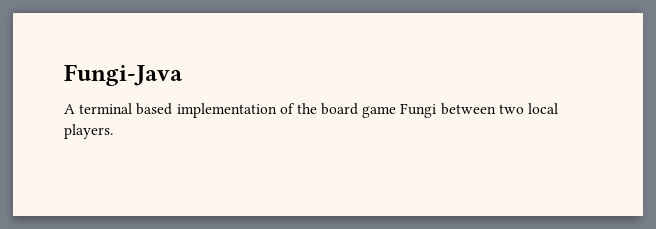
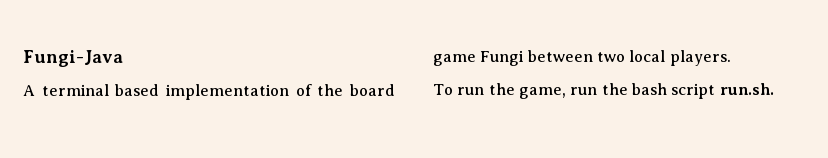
+ To run the game, run the bash script run.sh.

